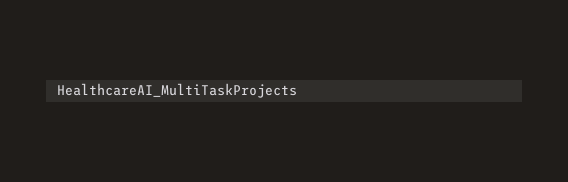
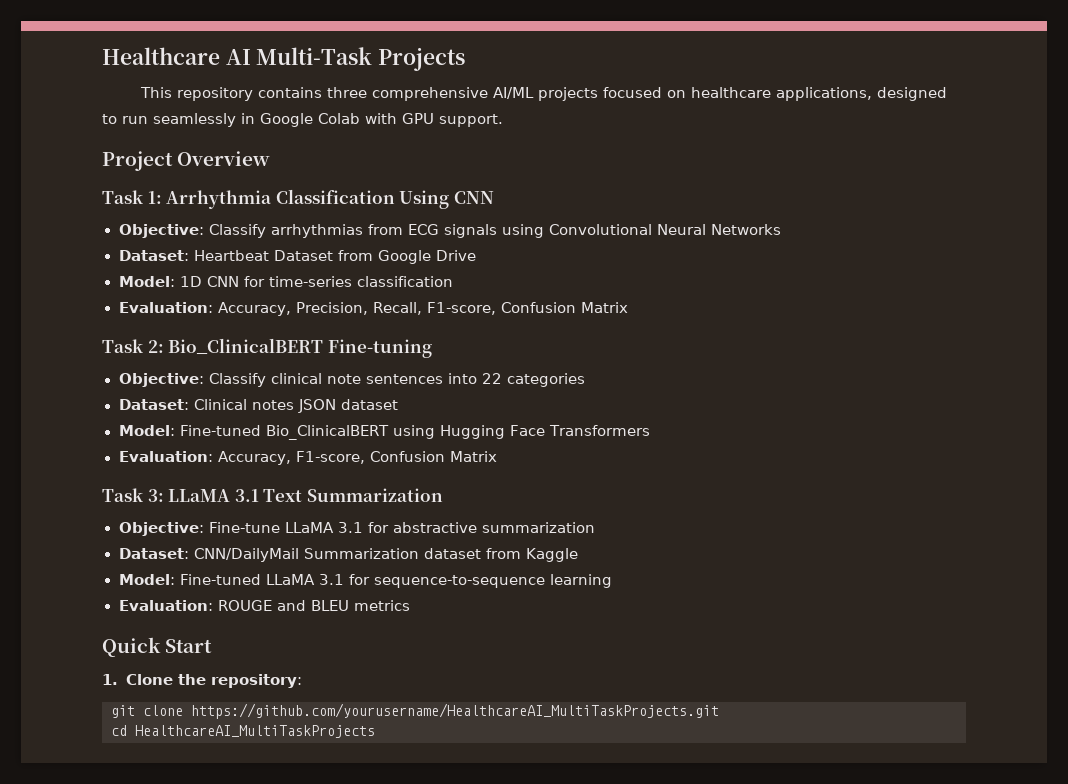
- HealthcareAI_MultiTaskProjects
+ Healthcare AI Multi-Task Projects
+ This repository contains three comprehensive AI/ML projects focused on healthcare applications, designed to run seamlessly in Google Colab with GPU support.
+ Project Overview
+ Task 1: Arrhythmia Classification Using CNN
+ Objective: Classify arrhythmias from ECG signals using Convolutional Neural Networks
+ Dataset: Heartbeat Dataset from Google Drive
+ Model: 1D CNN for time-series classification
+ Evaluation: Accuracy, Precision, Recall, F1-score, Confusion Matrix
+ Task 2: Bio_ClinicalBERT Fine-tuning
+ Objective: Classify clinical note sentences into 22 categories
+ Dataset: Clinical notes JSON dataset
+ Model: Fine-tuned Bio_ClinicalBERT using Hugging Face Transformers
+ Evaluation: Accuracy, F1-score, Confusion Matrix
+ Task 3: LLaMA 3.1 Text Summarization
+ Objective: Fine-tune LLaMA 3.1 for abstractive summarization
+ Dataset: CNN/DailyMail Summarization dataset from Kaggle
+ Model: Fine-tuned LLaMA 3.1 for sequence-to-sequence learning
+ Evaluation: ROUGE and BLEU metrics
+ Quick Start
+ 1. Clone the repository:
+ git clone https://github.com/yourusername/HealthcareAI_MultiTaskProjects.git
+ cd HealthcareAI_MultiTaskProjects

